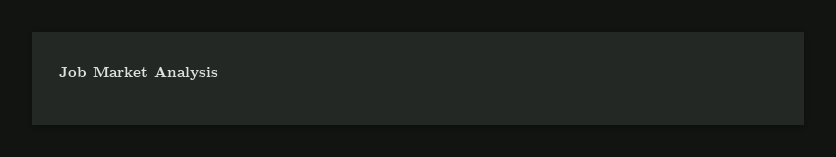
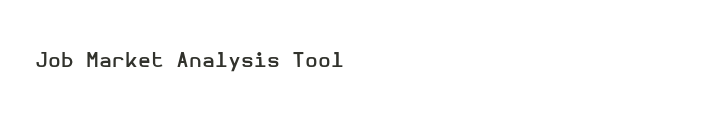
- Job Market Analysis
+ Job Market Analysis Tool

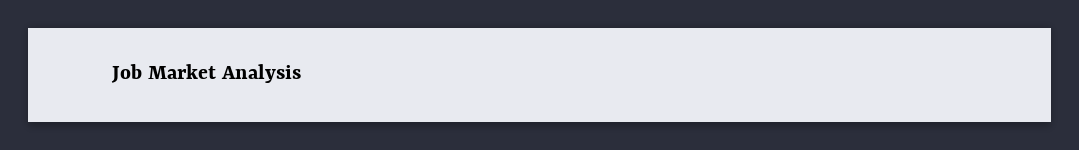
- Job Market Analysis Tool
+ Job Market Analysis

